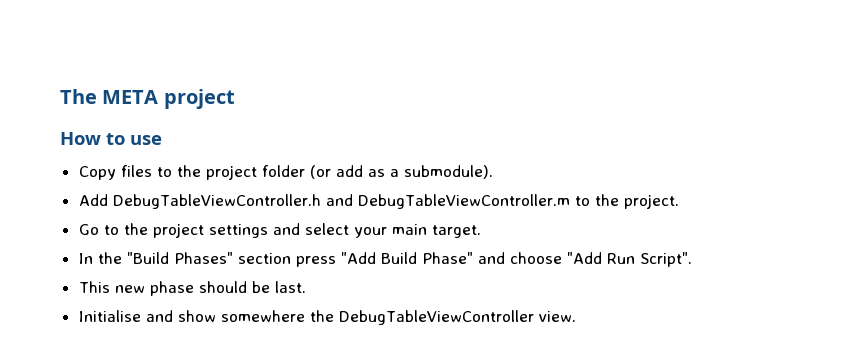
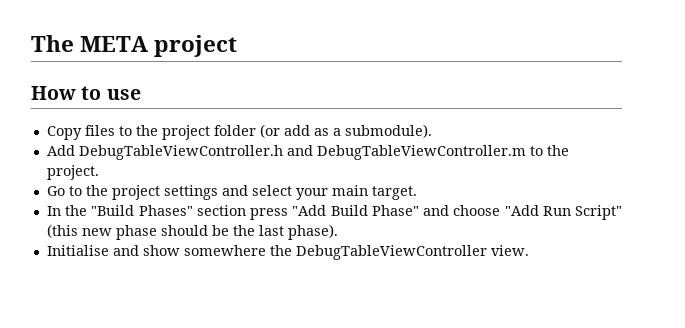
- In the "Build Phases" section press "Add Build Phase" and choose "Add Run Script".
- This new phase should be last.
+ In the "Build Phases" section press "Add Build Phase" and choose "Add Run Script" (this new phase should be the last phase).

